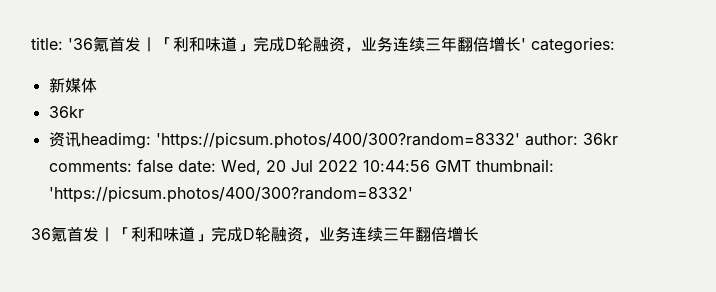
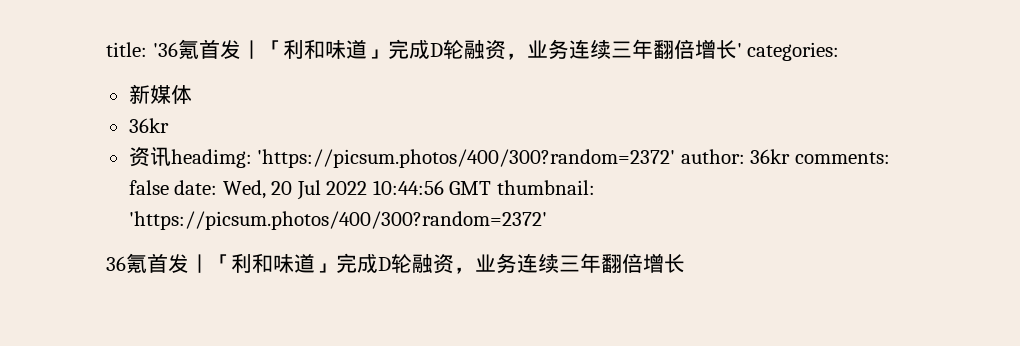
- 资讯headimg: 'https://picsum.photos/400/300?random=8332' author: 36kr comments: false date: Wed, 20 Jul 2022 10:44:56 GMT thumbnail: 'https://picsum.photos/400/300?random=8332'
+ 资讯headimg: 'https://picsum.photos/400/300?random=2372' author: 36kr comments: false date: Wed, 20 Jul 2022 10:44:56 GMT thumbnail: 'https://picsum.photos/400/300?random=2372'

